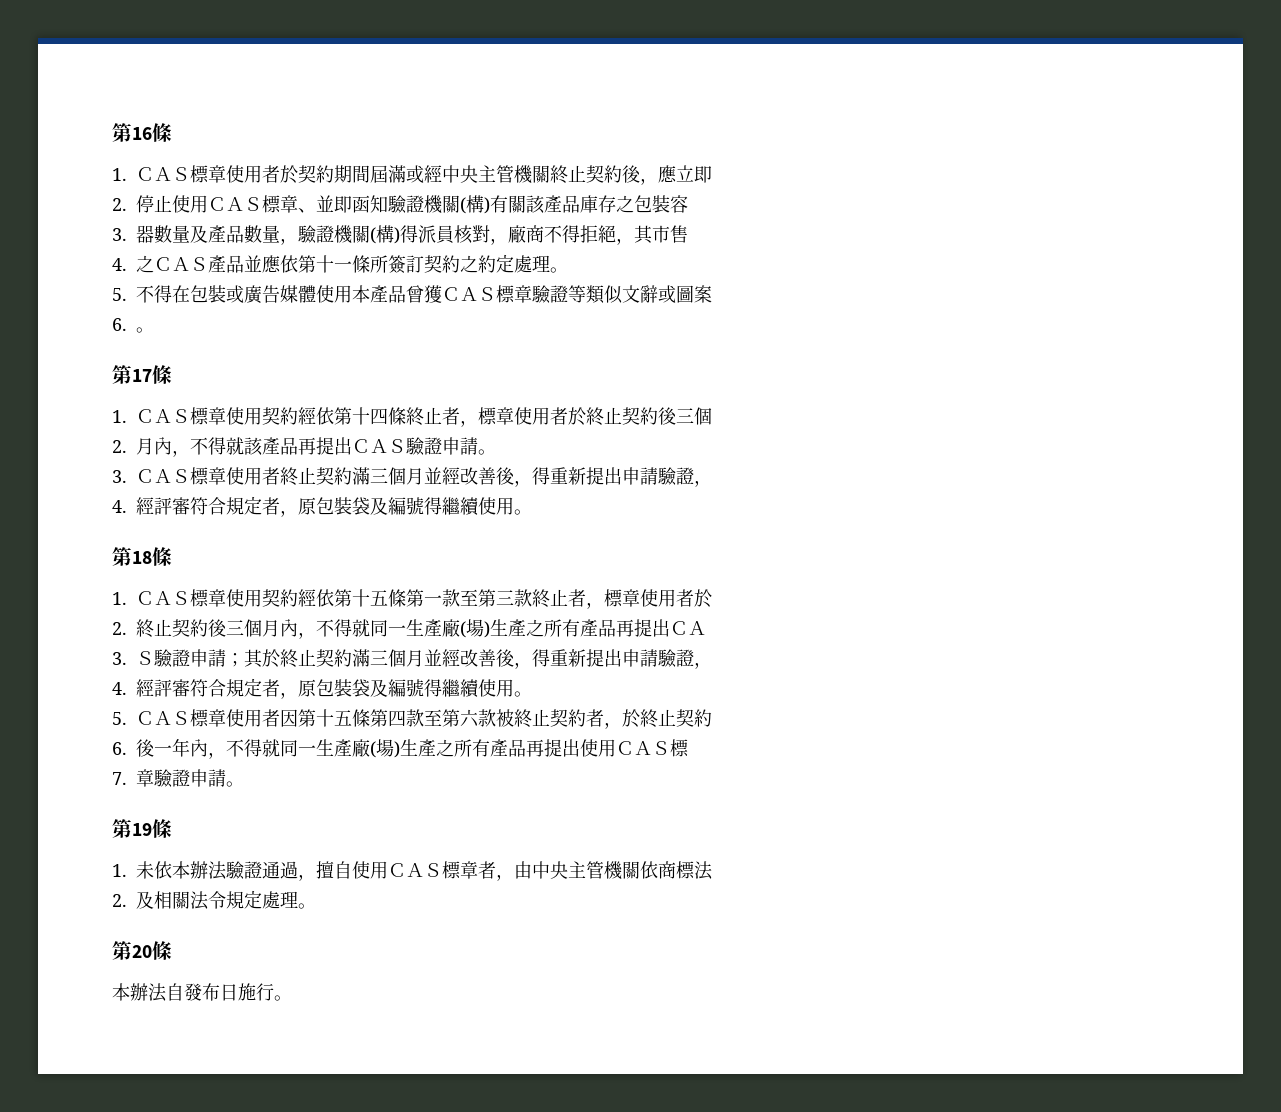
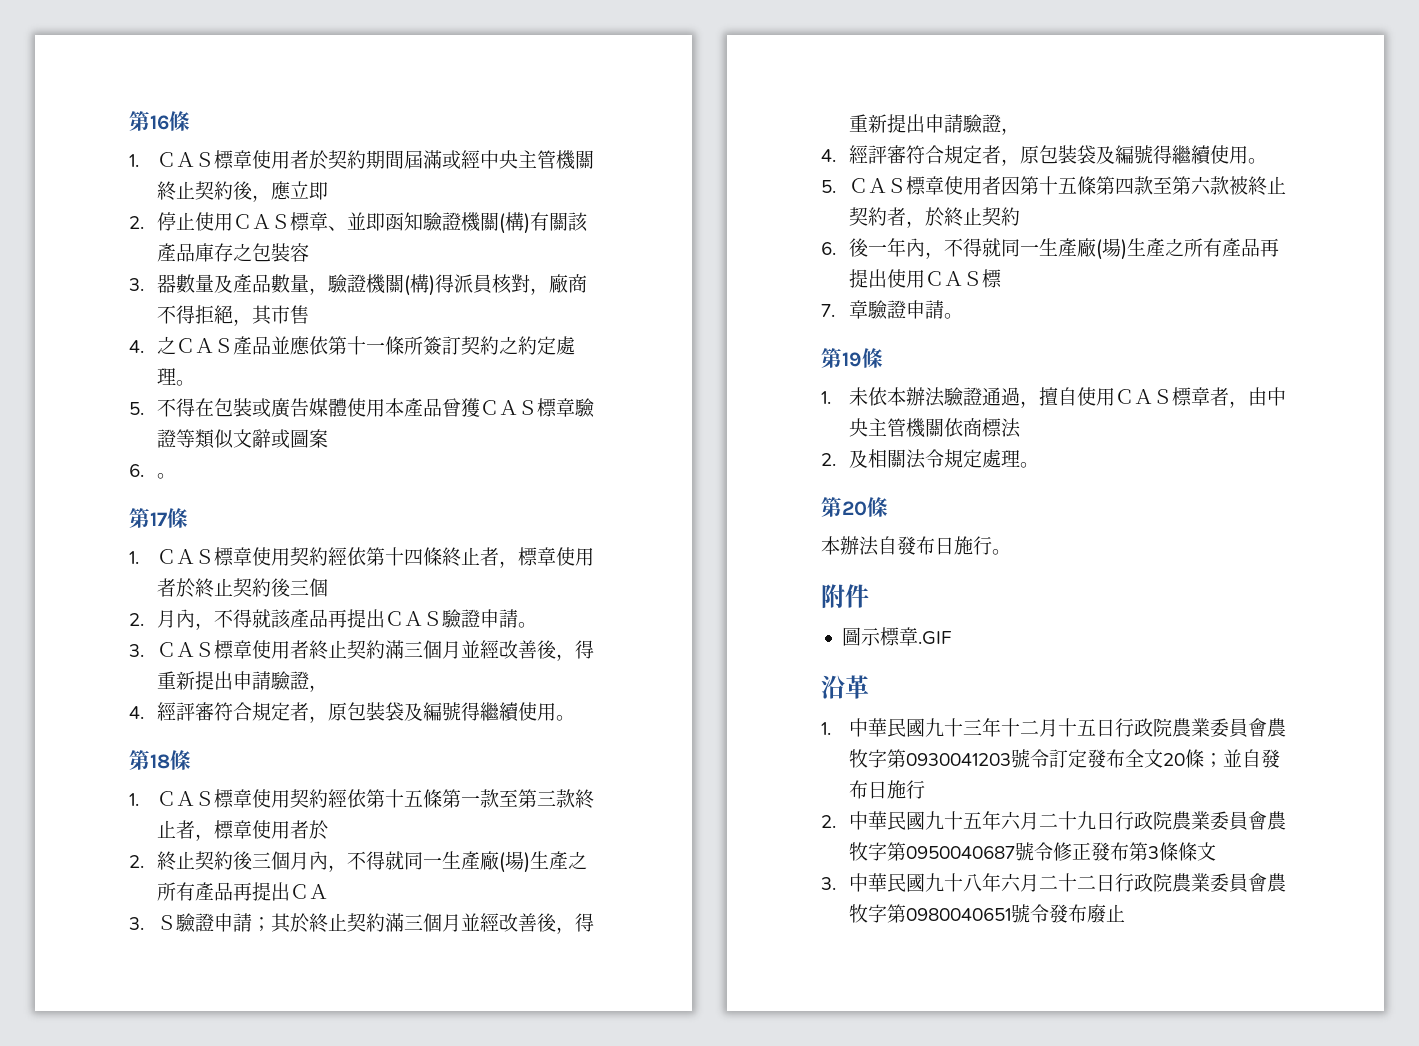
+ 附件
+ 圖示標章.GIF
+ 沿革
+ 1.中華民國九十三年十二月十五日行政院農業委員會農牧字第0930041203號令訂定發布全文20條；並自發布日施行
+ 2.中華民國九十五年六月二十九日行政院農業委員會農牧字第0950040687號令修正發布第3條條文
+ 3.中華民國九十八年六月二十二日行政院農業委員會農牧字第0980040651號令發布廢止

